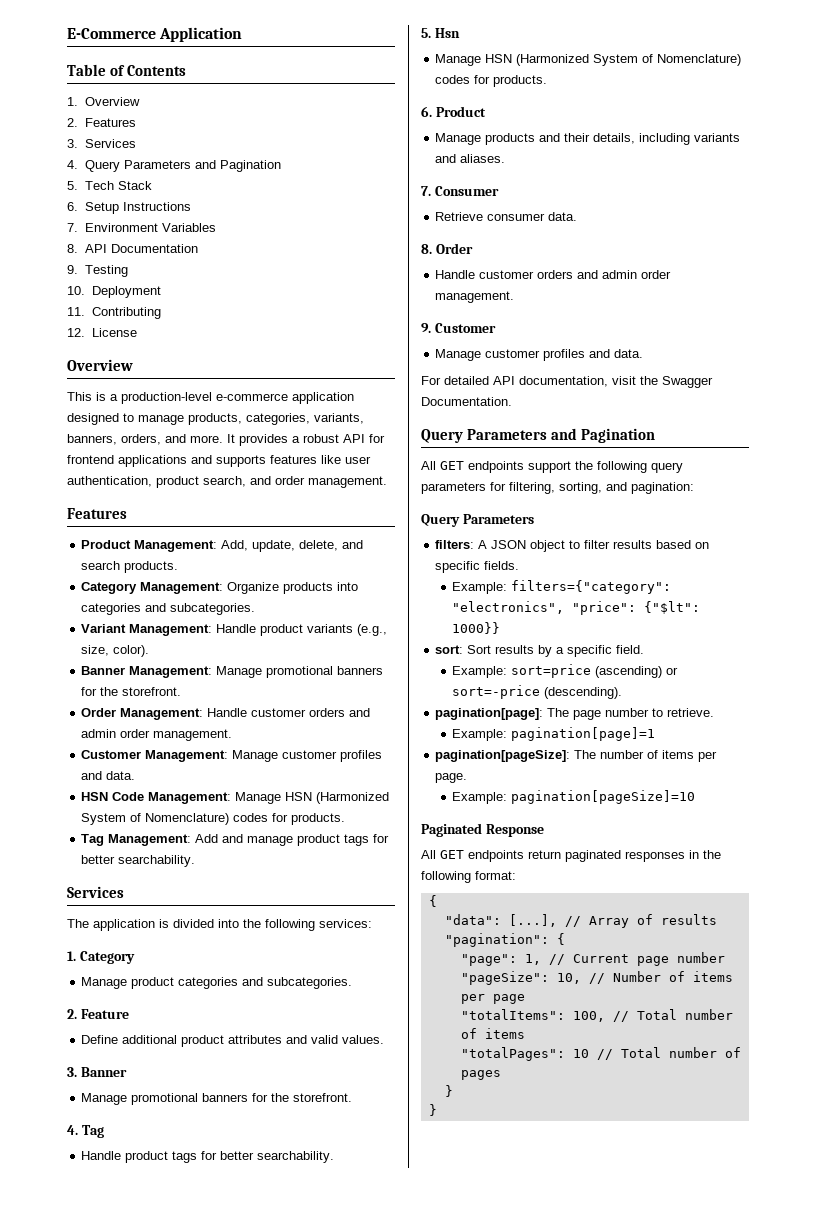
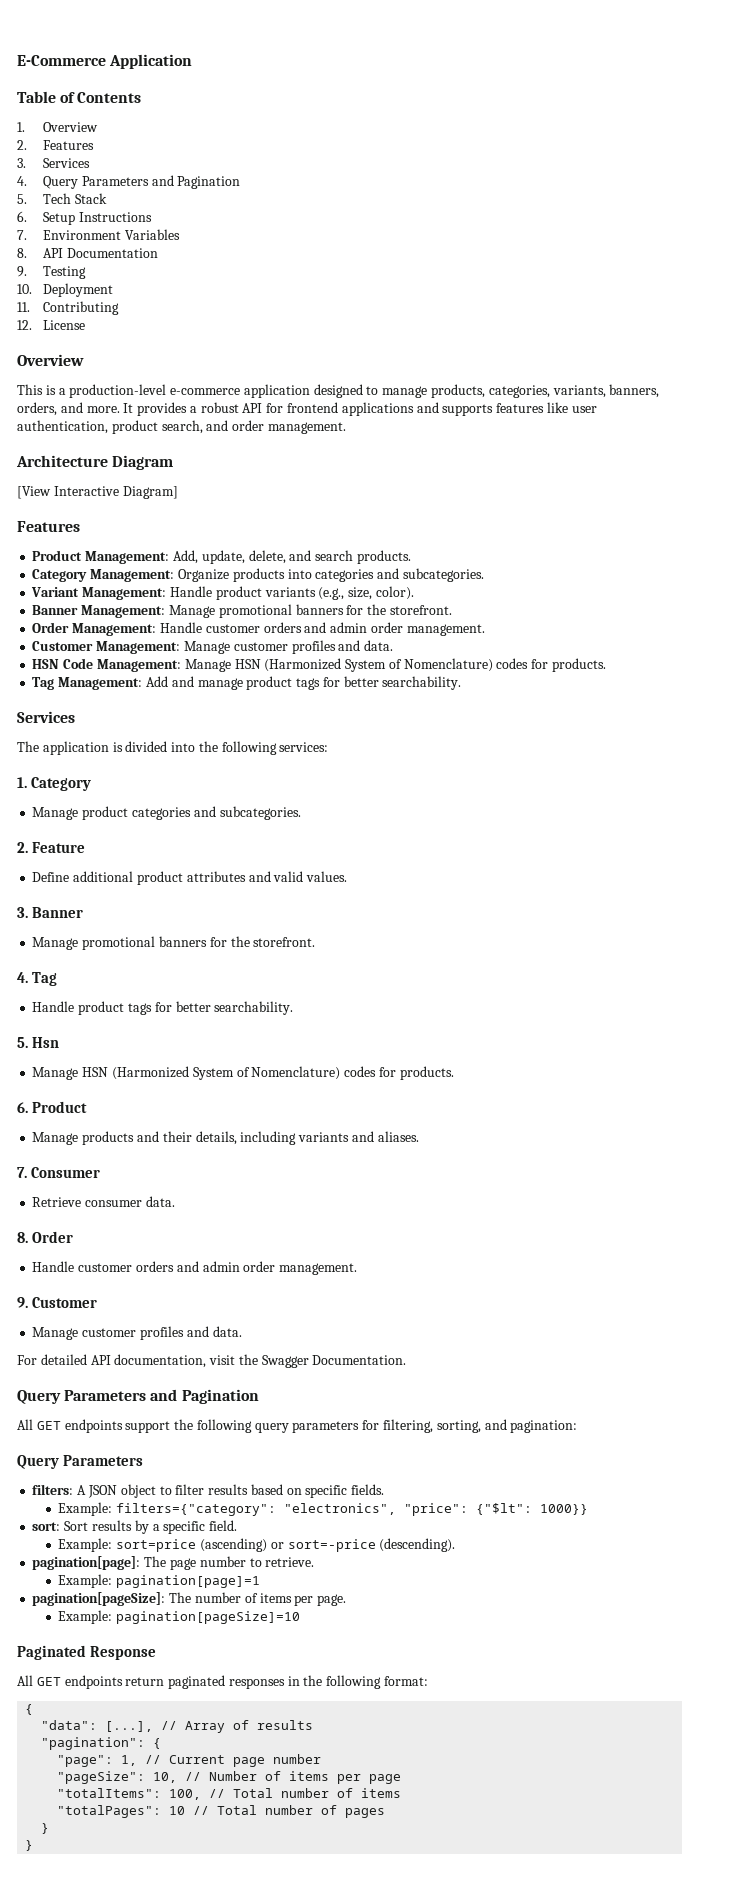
+ Architecture Diagram
+ [View Interactive Diagram]

